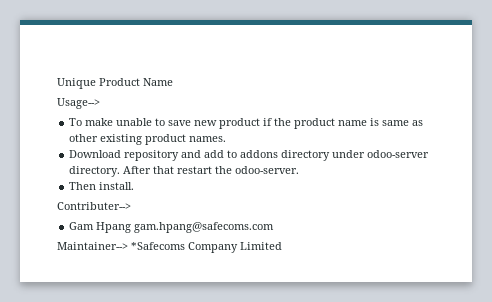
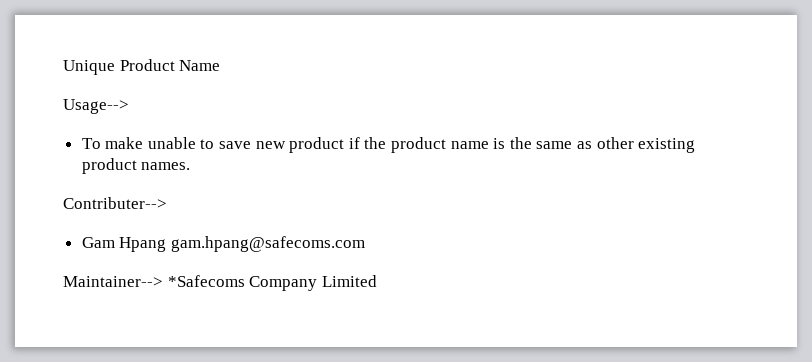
- To make unable to save new product if the product name is same as other existing product names.
+ To make unable to save new product if the product name is the same as other existing product names.
- Download repository and add to addons directory under odoo-server directory. After that restart the odoo-server.
- Then install.

